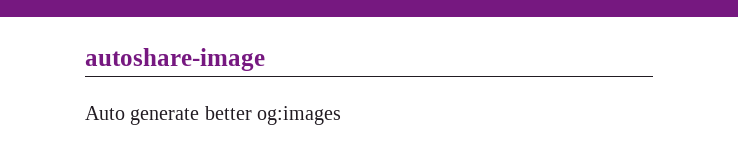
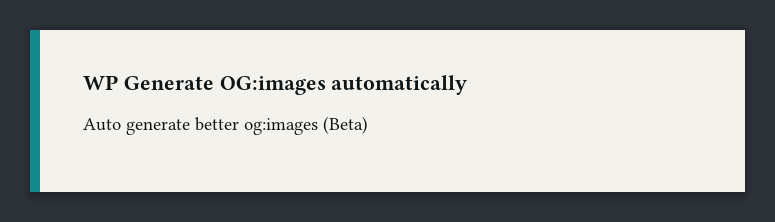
- autoshare-image
+ WP Generate OG:images automatically
- Auto generate better og:images
+ Auto generate better og:images (Beta)

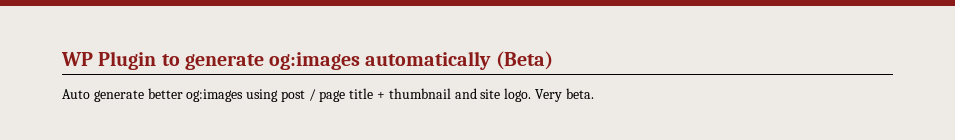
- WP Generate OG:images automatically
+ WP Plugin to generate og:images automatically (Beta)
- Auto generate better og:images (Beta)
+ Auto generate better og:images using post / page title + thumbnail and site logo. Very beta.

